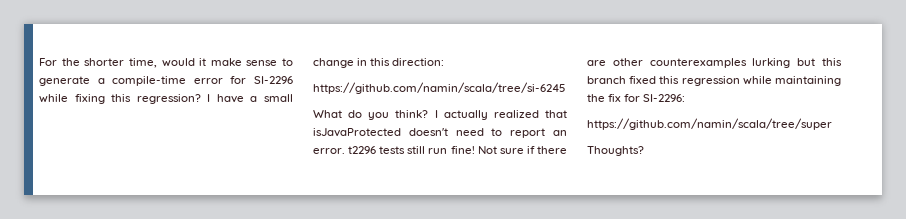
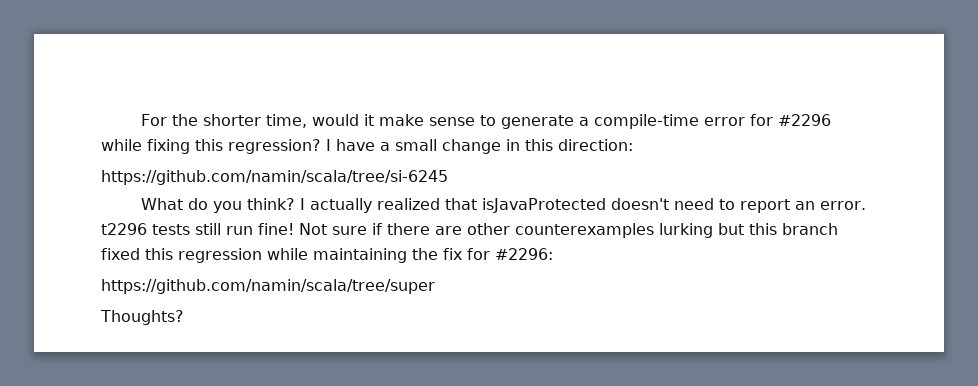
- For the shorter time, would it make sense to generate a compile-time error for SI-2296 while fixing this regression?
+ For the shorter time, would it make sense to generate a compile-time error for #2296 while fixing this regression?
- Not sure if there are other counterexamples lurking but this branch fixed this regression while maintaining the fix for SI-2296:
+ Not sure if there are other counterexamples lurking but this branch fixed this regression while maintaining the fix for #2296:

